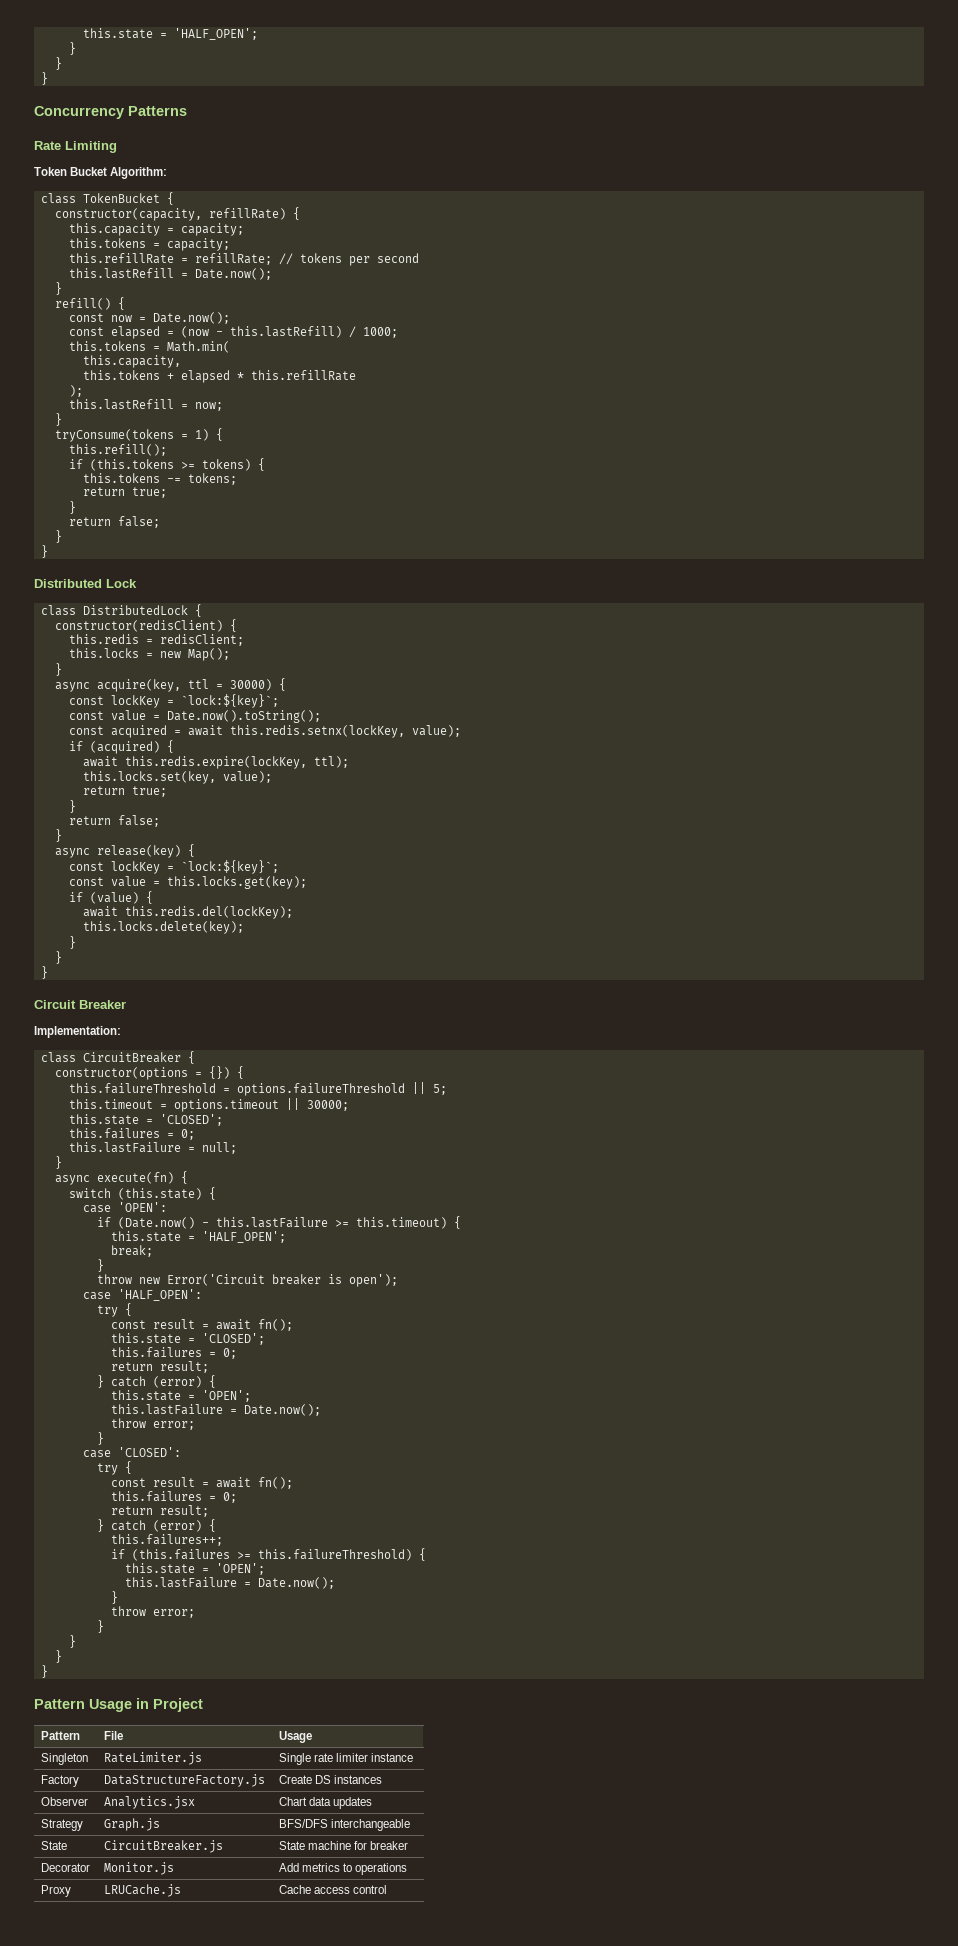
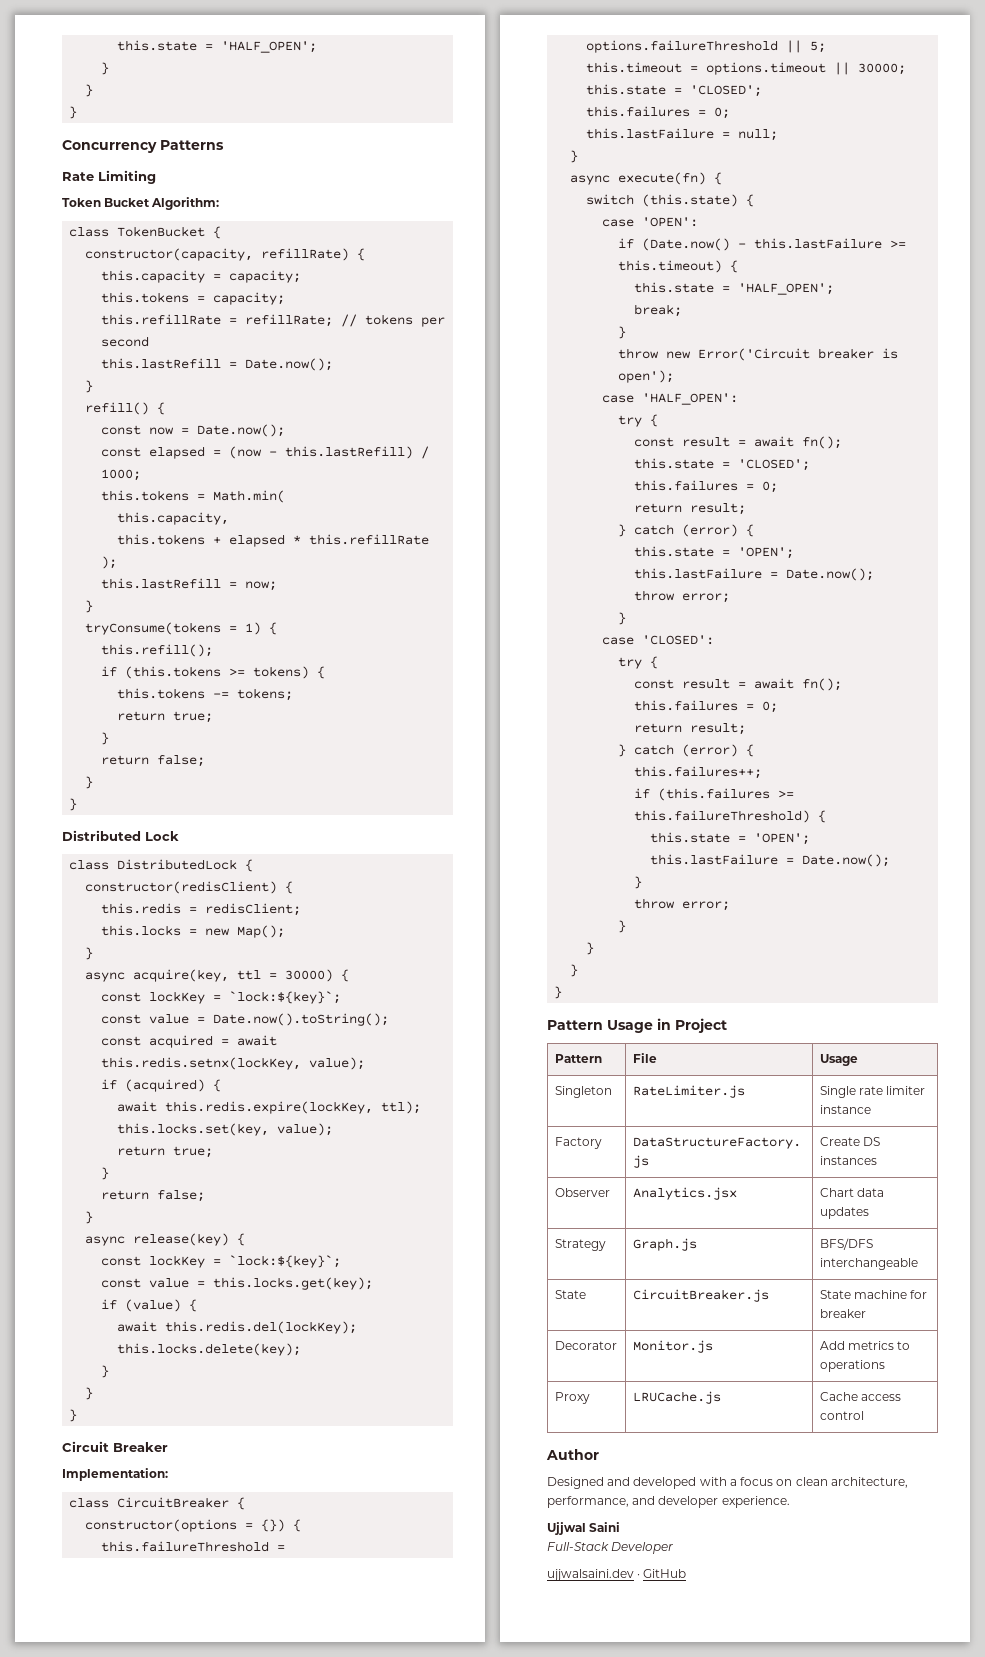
+ Author
+ Designed and developed with a focus on clean architecture, performance, and developer experience.
+ Ujjwal Saini
+ Full-Stack Developer
+ ujjwalsaini.dev · GitHub

